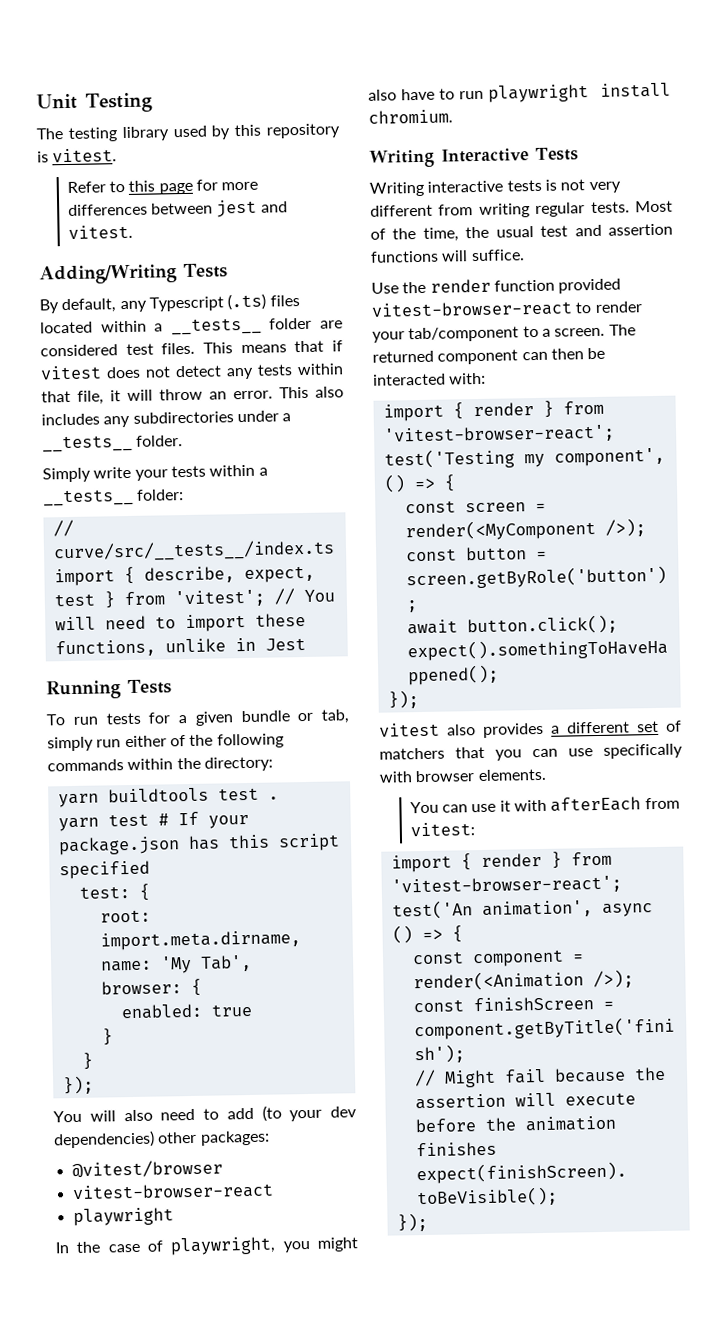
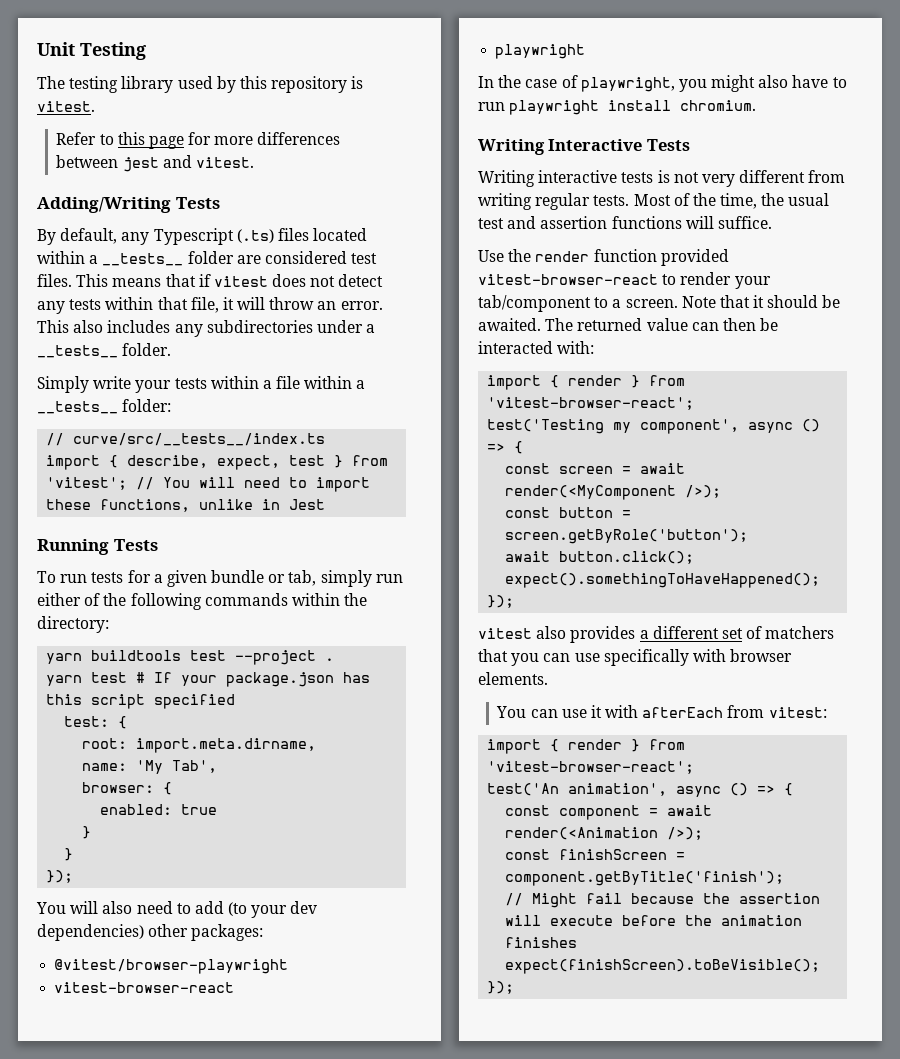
- Simply write your tests within a __tests__ folder:
+ Simply write your tests within a file within a __tests__ folder:
- yarn buildtools test .
+ yarn buildtools test --project .
- @vitest/browser
+ @vitest/browser-playwright
+ Note that it should be awaited.
- The returned component can then be interacted with:
+ The returned value can then be interacted with:
- test('Testing my component', () => {
+ test('Testing my component', async () => {
- const screen = render(<MyComponent />);
+ const screen = await render(<MyComponent />);
- const component = render(<Animation />);
+ const component = await render(<Animation />);

